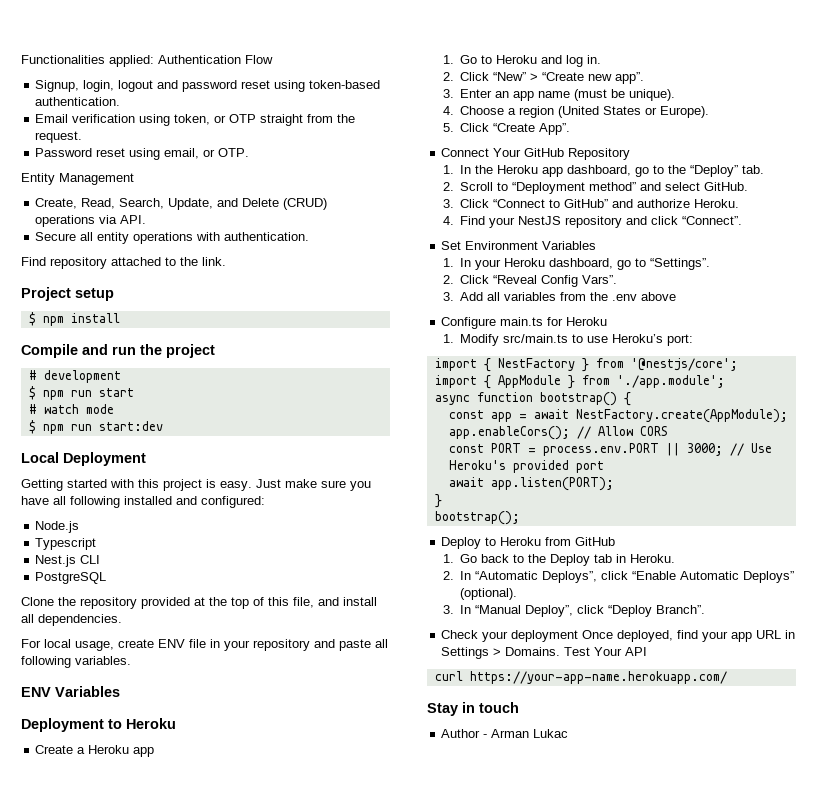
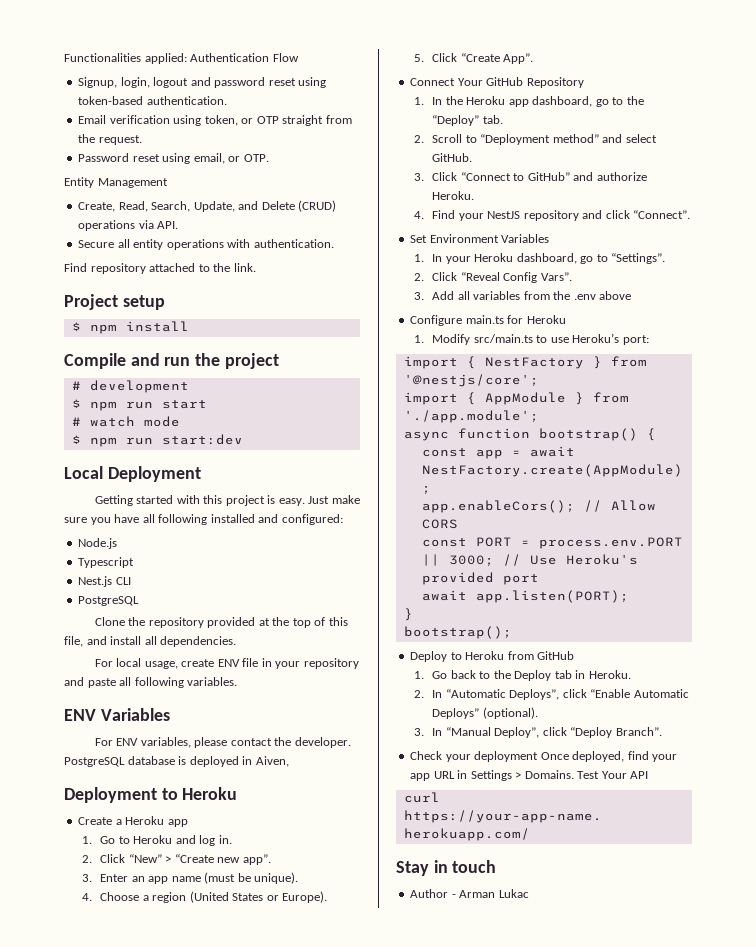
+ For ENV variables, please contact the developer. PostgreSQL database is deployed in Aiven,

